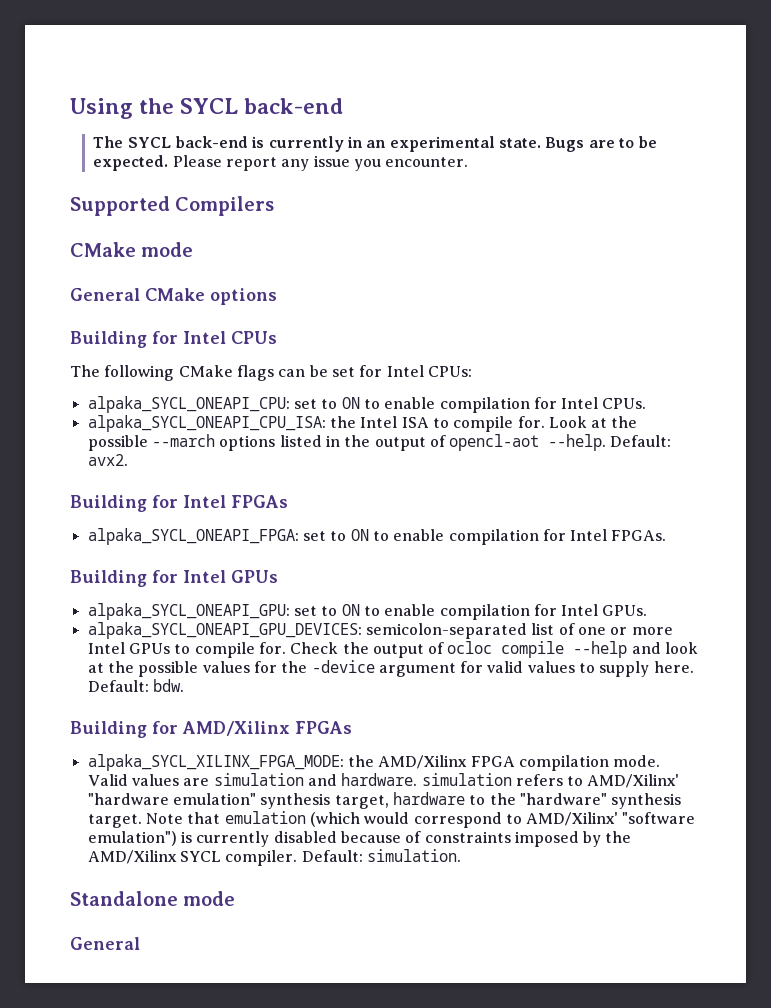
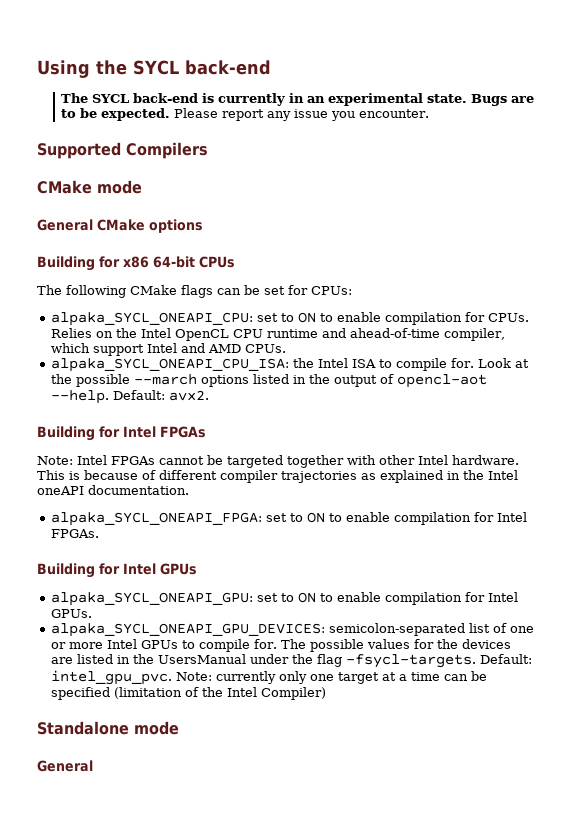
- Building for Intel CPUs
+ Building for x86 64-bit CPUs
- The following CMake flags can be set for Intel CPUs:
+ The following CMake flags can be set for CPUs:
- alpaka_SYCL_ONEAPI_CPU: set to ON to enable compilation for Intel CPUs.
+ alpaka_SYCL_ONEAPI_CPU: set to ON to enable compilation for CPUs. Relies on the Intel OpenCL CPU runtime and ahead-of-time compiler, which support Intel and AMD CPUs.
+ Note: Intel FPGAs cannot be targeted together with other Intel hardware. This is because of different compiler trajectories as explained in the Intel oneAPI documentation.
- Check the output of ocloc compile --help and look at the possible values for the -device argument for valid values to supply here. Default: bdw.
- Building for AMD/Xilinx FPGAs
- alpaka_SYCL_XILINX_FPGA_MODE: the AMD/Xilinx FPGA compilation mode. Valid values are simulation and hardware. simulation refers to AMD/Xilinx' "hardware emulation" synthesis target, hardware to the "hardware" synthesis target. Note that emulation (which would correspond to AMD/Xilinx' "software emulation") is currently disabled because of constraints imposed by the AMD/Xilinx SYCL compiler. Default: simulation.
+ The possible values for the devices are listed in the UsersManual under the flag -fsycl-targets. Default: intel_gpu_pvc. Note: currently only one target at a time can be specified (limitation of the Intel Compiler)

